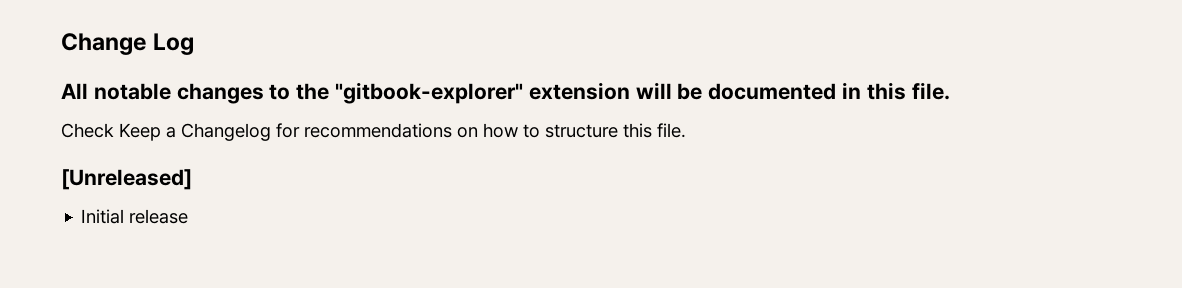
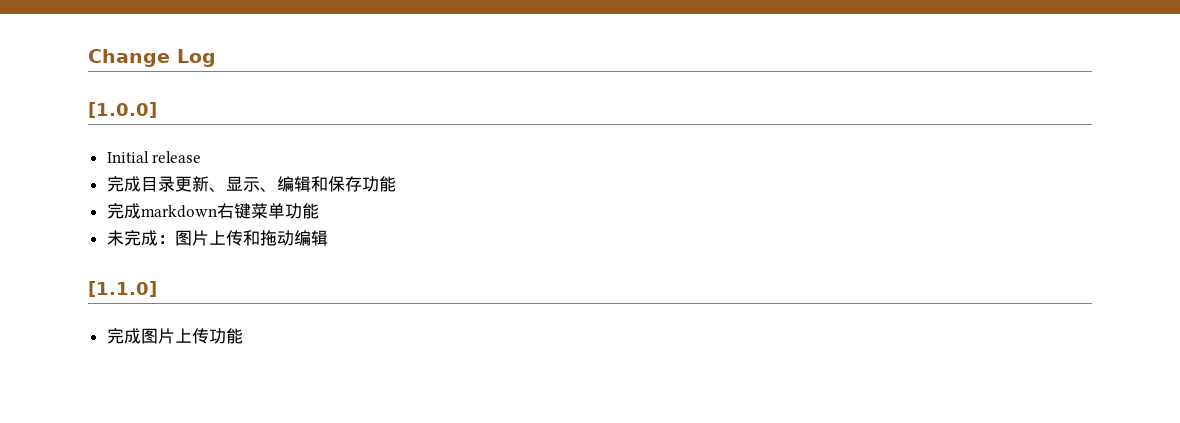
- All notable changes to the "gitbook-explorer" extension will be documented in this file.
- Check Keep a Changelog for recommendations on how to structure this file.
- [Unreleased]
+ [1.0.0]
  Initial release
+ 完成目录更新、显示、编辑和保存功能
+ 完成markdown右键菜单功能
+ 未完成：图片上传和拖动编辑
+ [1.1.0]
+ 完成图片上传功能

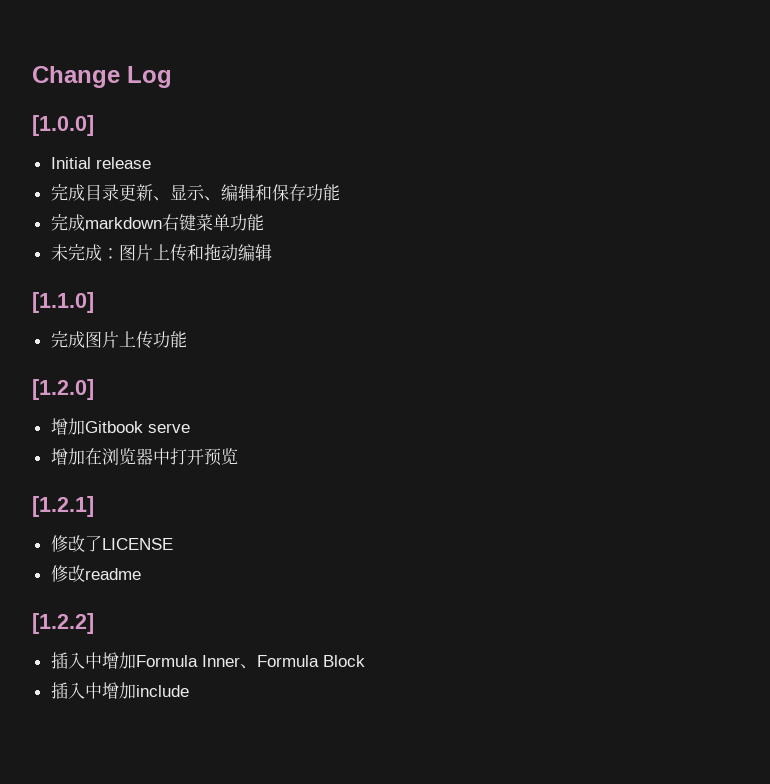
+ [1.2.0]
+ 增加Gitbook serve
+ 增加在浏览器中打开预览
+ [1.2.1]
+ 修改了LICENSE
+ 修改readme
+ [1.2.2]
+ 插入中增加Formula Inner、Formula Block
+ 插入中增加include

